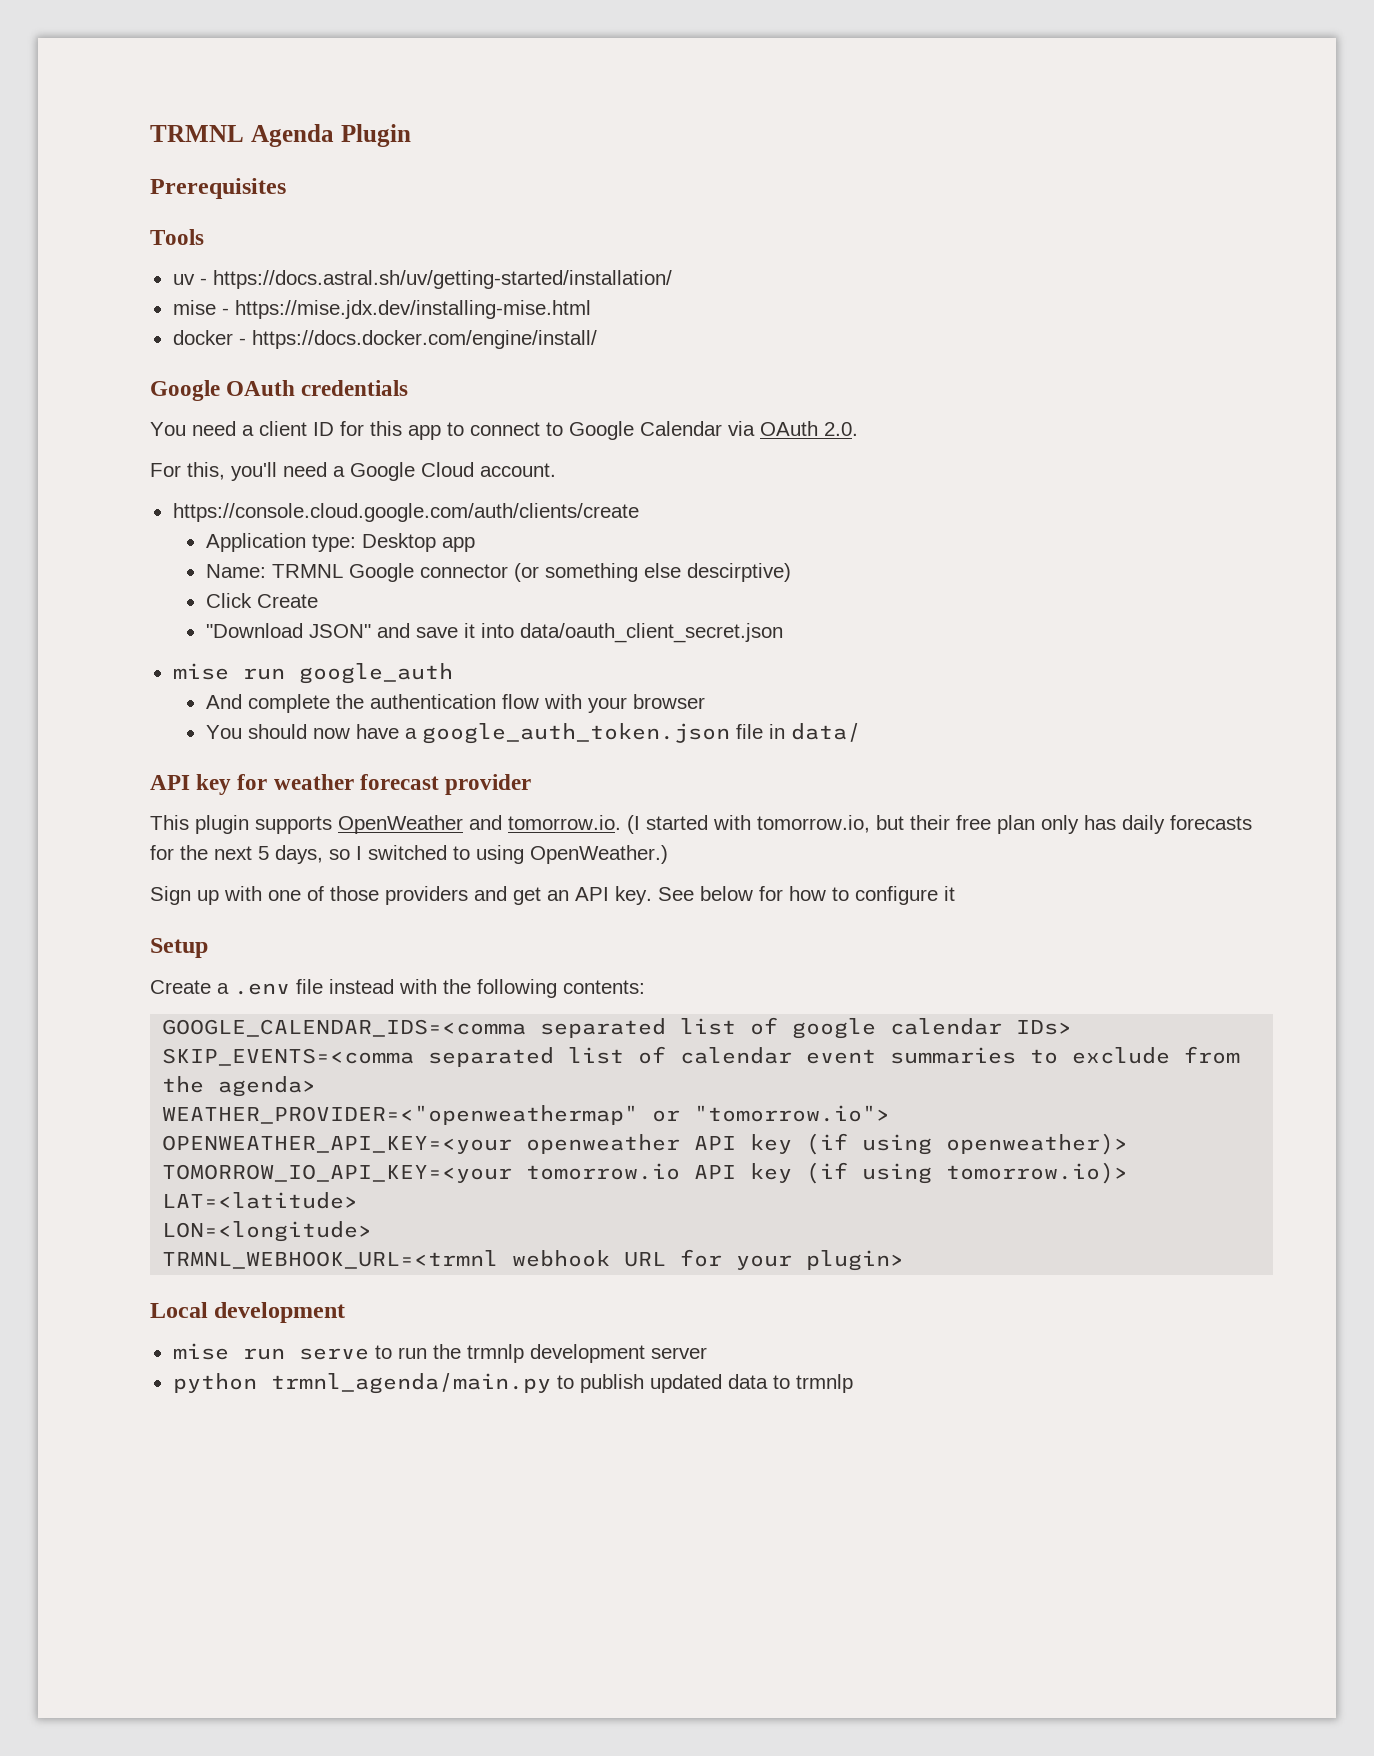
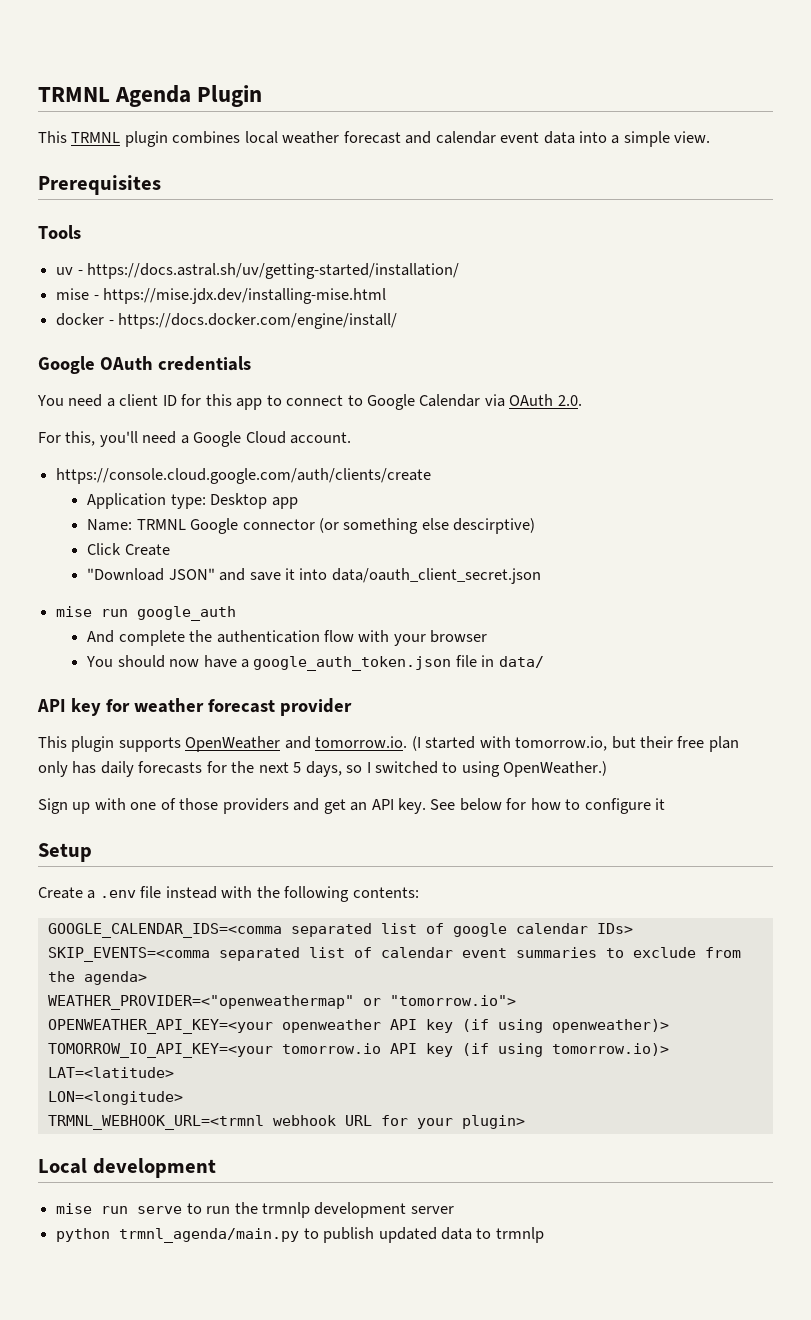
+ This TRMNL plugin combines local weather forecast and calendar event data into a simple view.

